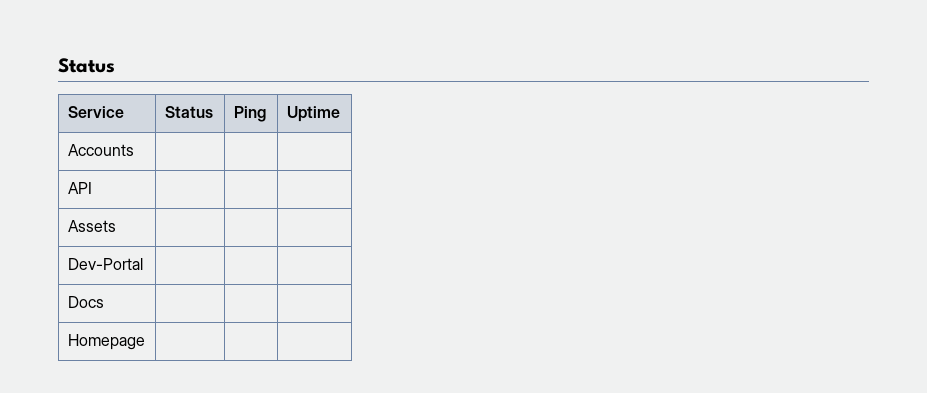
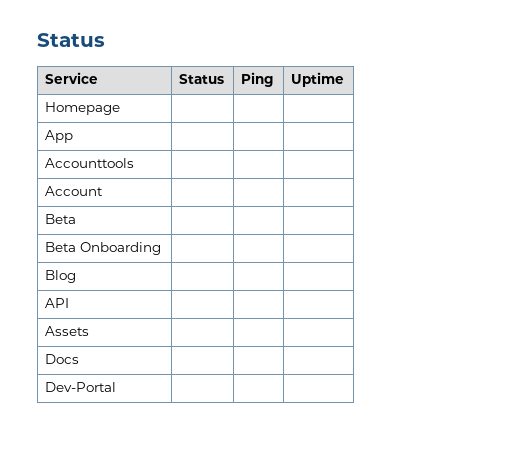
- Accounts | | |
+ Homepage | | |
+ App | | |
+ Accounttools | | |
+ Account | | |
+ Beta | | |
+ Beta Onboarding | | |
+ Blog | | |
- Dev-Portal | | |
- Homepage | | |
+ Dev-Portal | | |

